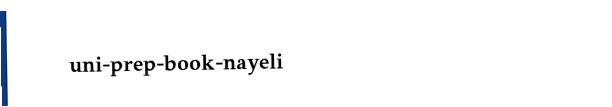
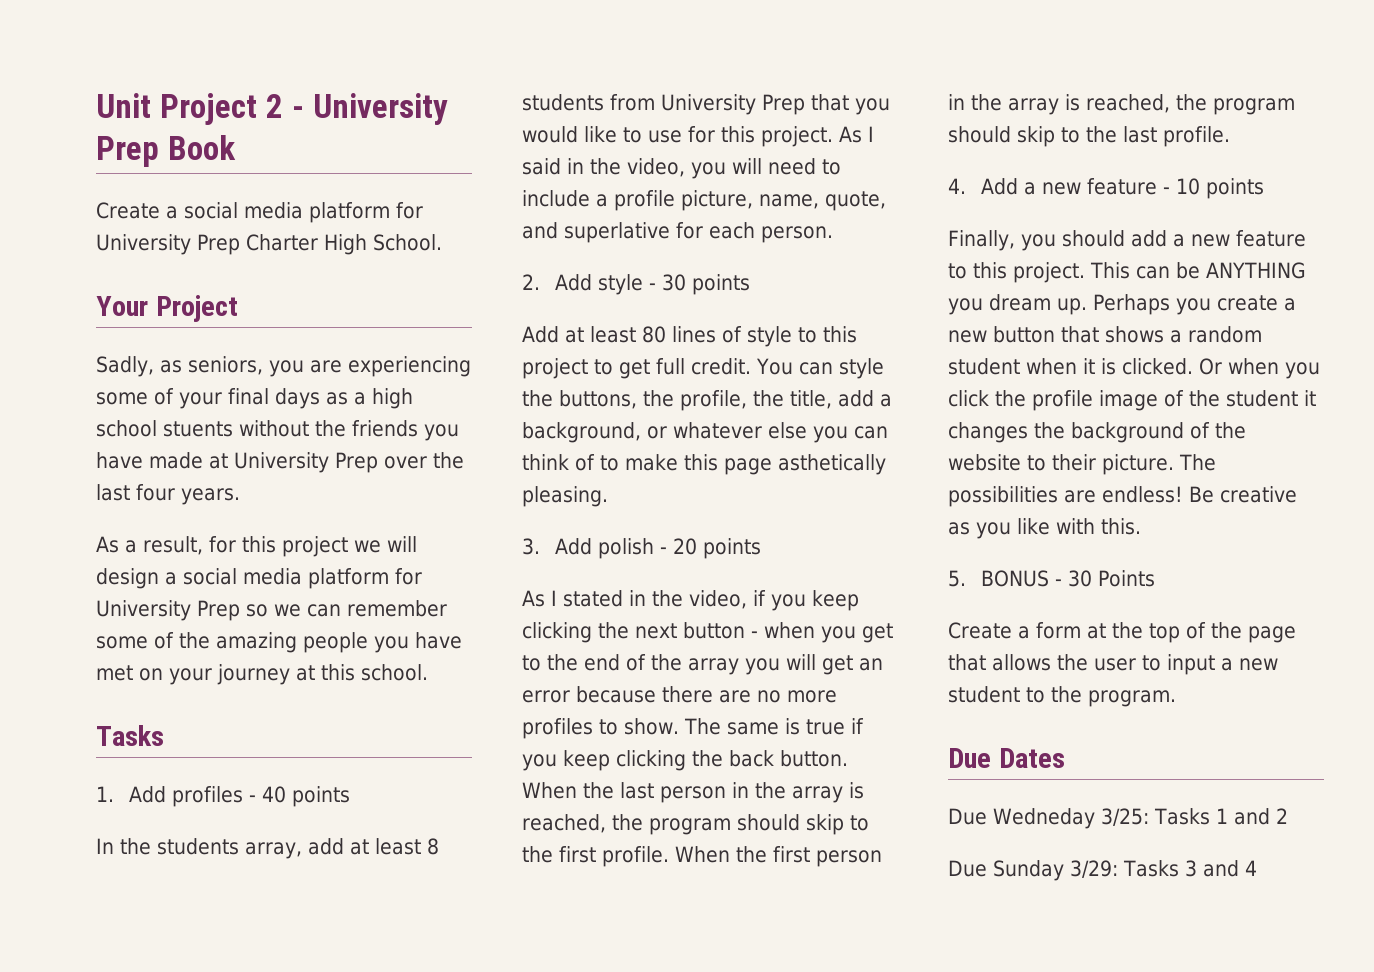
- uni-prep-book-nayeli
+ Unit Project 2 - University Prep Book
+ Create a social media platform for University Prep Charter High School.
+ Your Project
+ Sadly, as seniors, you are experiencing some of your final days as a high school stuents without the friends you have made at University Prep over the last four years.
+ As a result, for this project we will design a social media platform for University Prep so we can remember some of the amazing people you have met on your journey at this school.
+ Tasks
+ 1. Add profiles - 40 points
+ In the students array, add at least 8 students from University Prep that you would like to use for this project. As I said in the video, you will need to include a profile picture, name, quote, and superlative for each person.
+ 2. Add style - 30 points
+ Add at least 80 lines of style to this project to get full credit. You can style the buttons, the profile, the title, add a background, or whatever else you can think of to make this page asthetically pleasing.
+ 3. Add polish - 20 points
+ As I stated in the video, if you keep clicking the next button - when you get to the end of the array you will get an error because there are no more profiles to show. The same is true if you keep clicking the back button. When the last person in the array is reached, the program should skip to the first profile. When the first person in the array is reached, the program should skip to the last profile.
+ 4. Add a new feature - 10 points
+ Finally, you should add a new feature to this project. This can be ANYTHING you dream up. Perhaps you create a new button that shows a random student when it is clicked. Or when you click the profile image of the student it changes the background of the website to their picture. The possibilities are endless! Be creative as you like with this.
+ 5. BONUS - 30 Points
+ Create a form at the top of the page that allows the user to input a new student to the program.
+ Due Dates
+ Due Wedneday 3/25: Tasks 1 and 2
+ Due Sunday 3/29: Tasks 3 and 4

